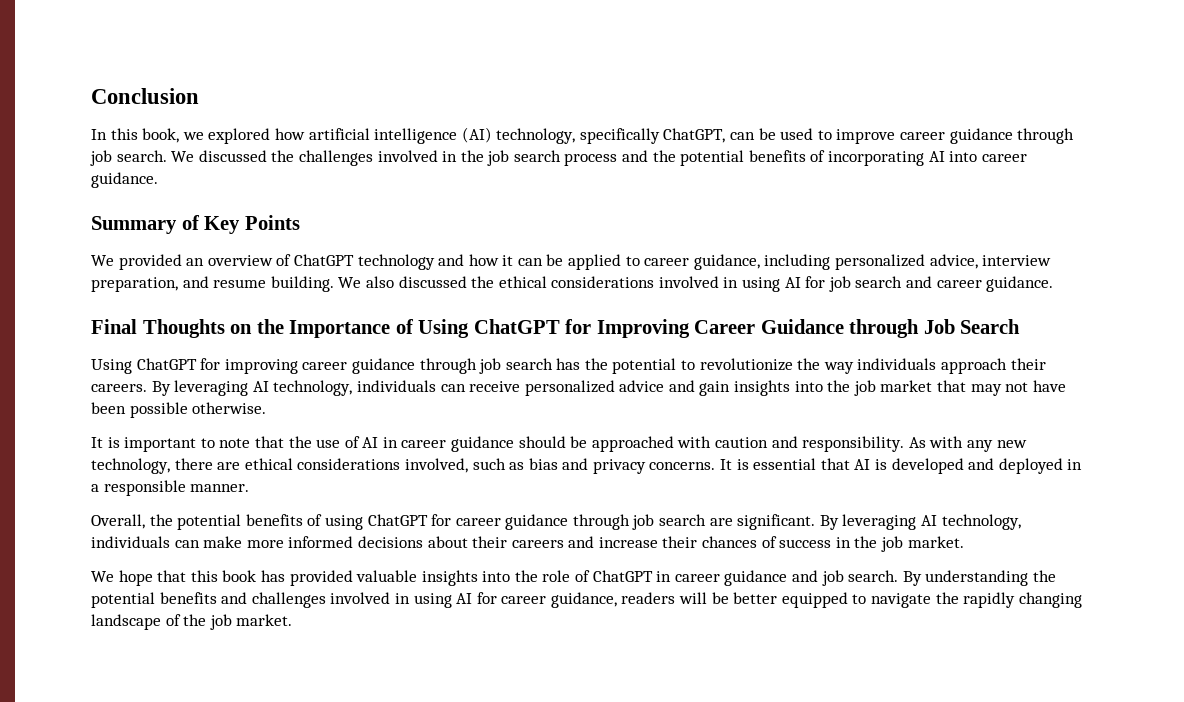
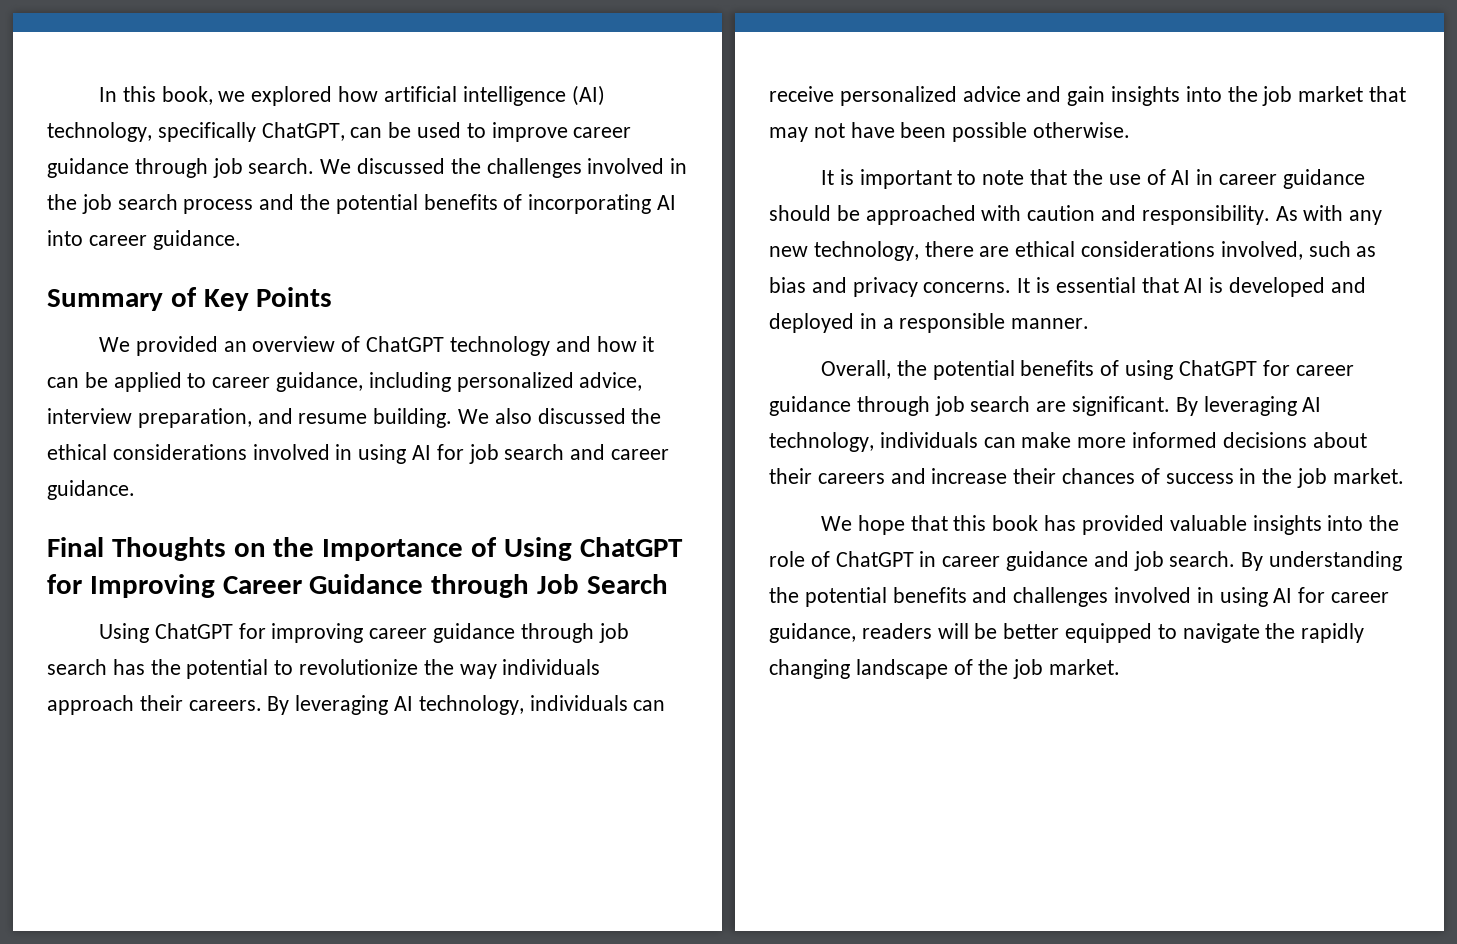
- Conclusion

